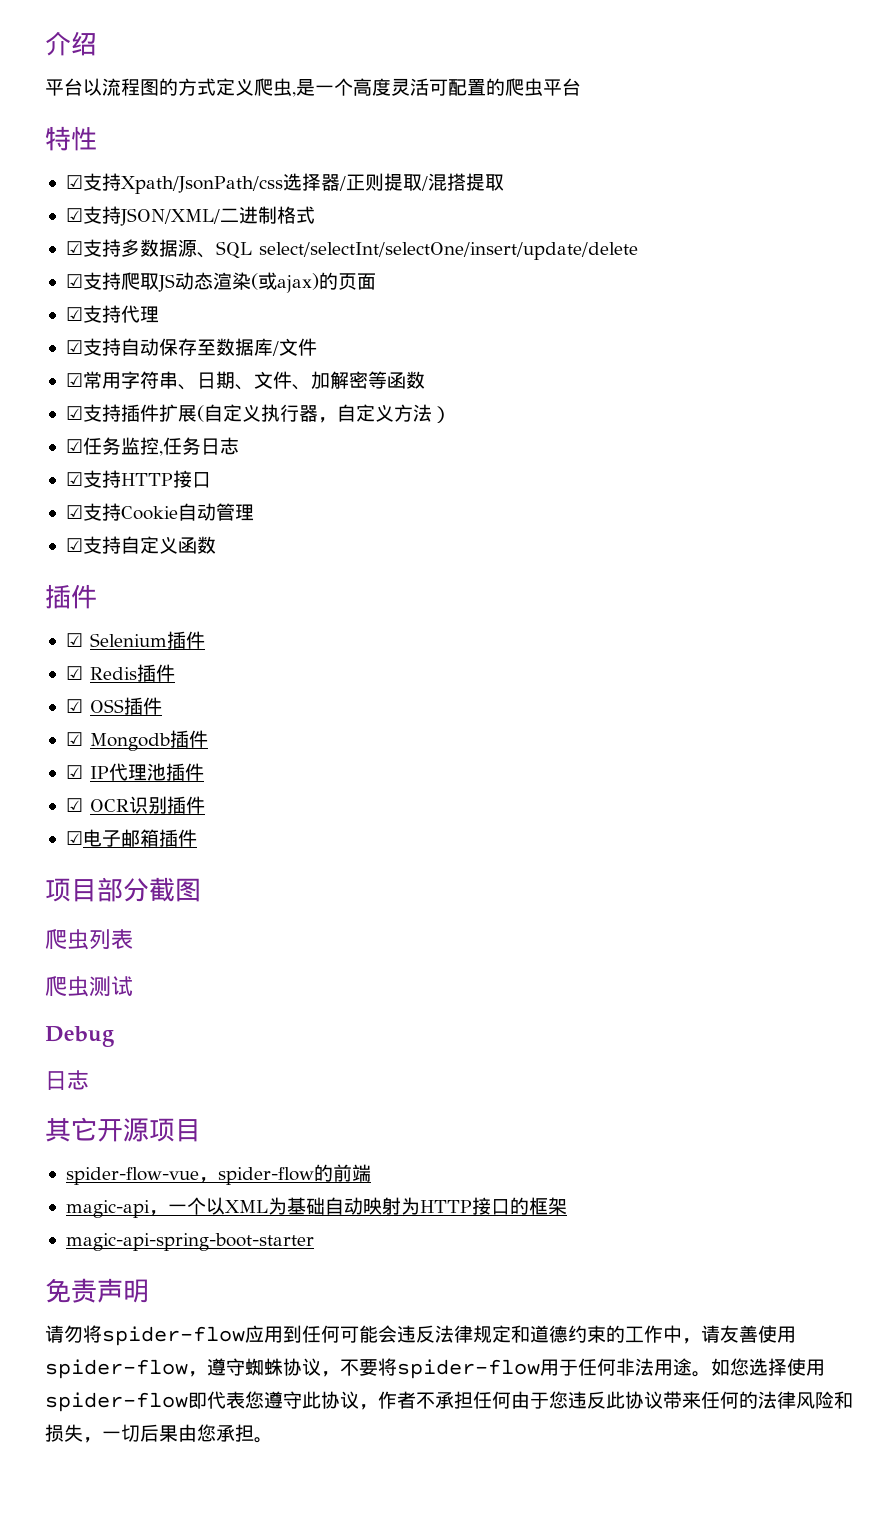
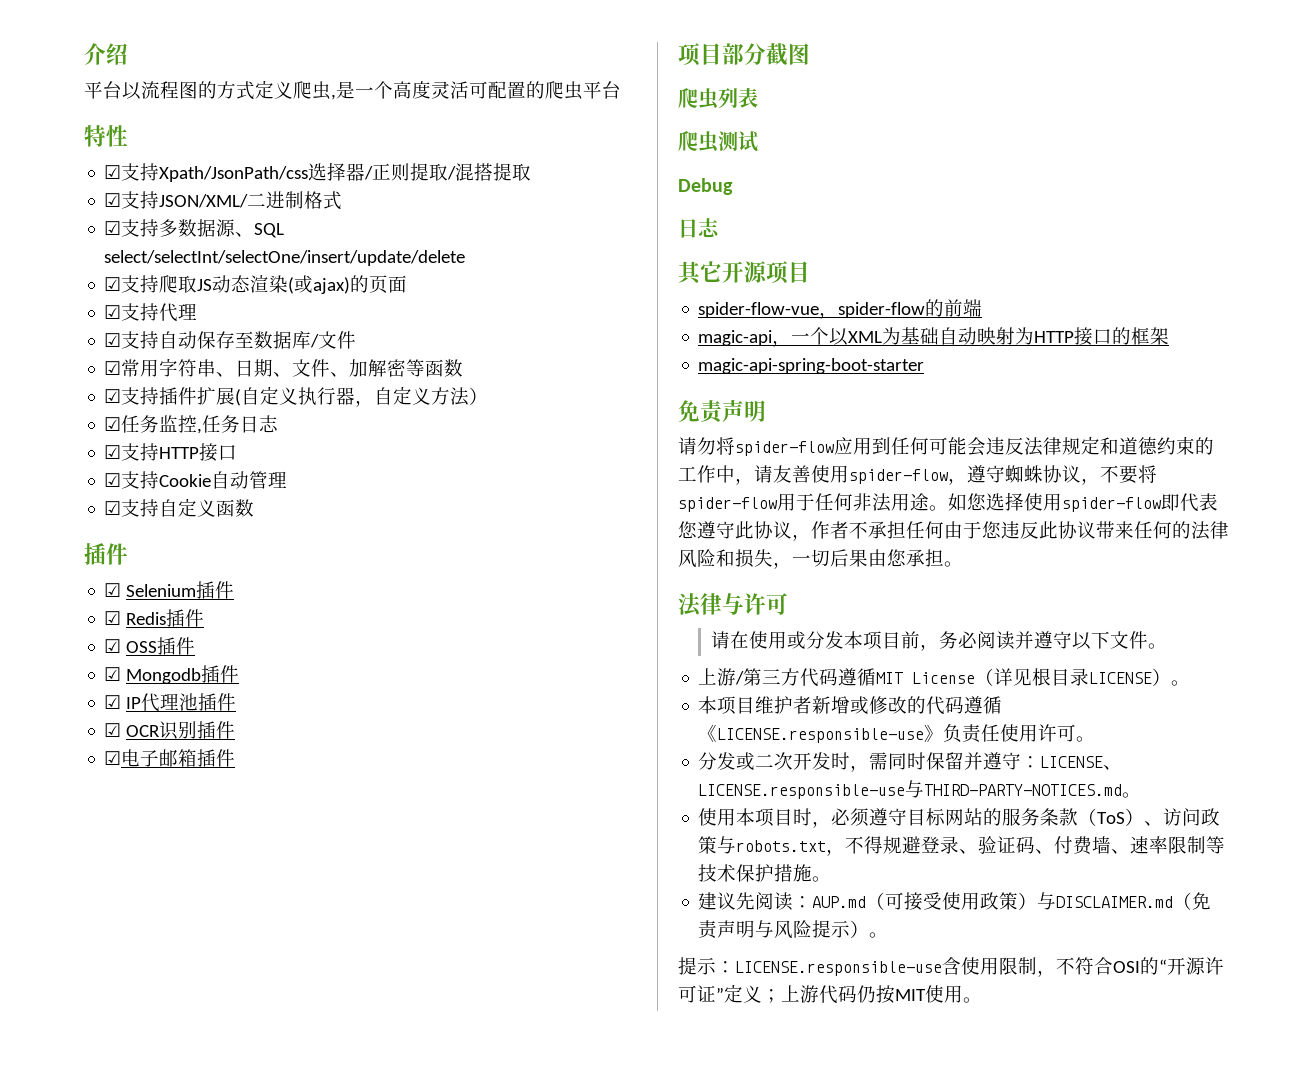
+ 法律与许可
+ 请在使用或分发本项目前，务必阅读并遵守以下文件。
+ 上游/第三方代码遵循MIT License（详见根目录LICENSE）。
+ 本项目维护者新增或修改的代码遵循《LICENSE.responsible-use》负责任使用许可。
+ 分发或二次开发时，需同时保留并遵守：LICENSE、LICENSE.responsible-use与THIRD-PARTY-NOTICES.md。
+ 使用本项目时，必须遵守目标网站的服务条款（ToS）、访问政策与robots.txt，不得规避登录、验证码、付费墙、速率限制等技术保护措施。
+ 建议先阅读：AUP.md（可接受使用政策）与DISCLAIMER.md（免责声明与风险提示）。
+ 提示：LICENSE.responsible-use含使用限制，不符合OSI的“开源许可证”定义；上游代码仍按MIT使用。

